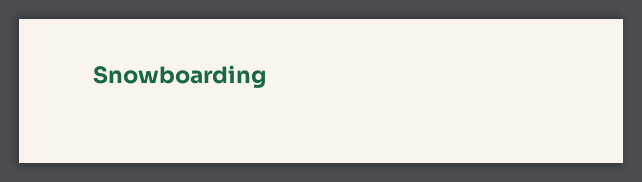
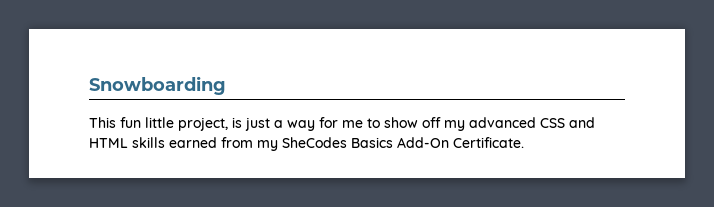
+ This fun little project, is just a way for me to show off my advanced CSS and HTML skills earned from my SheCodes Basics Add-On Certificate.

